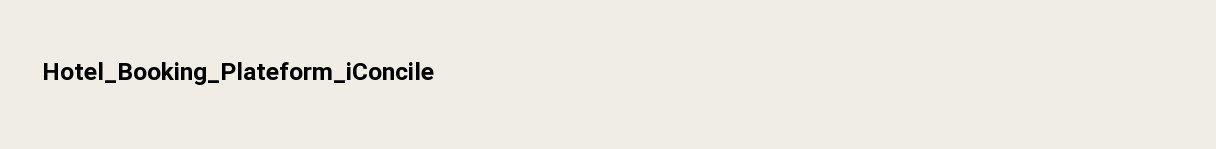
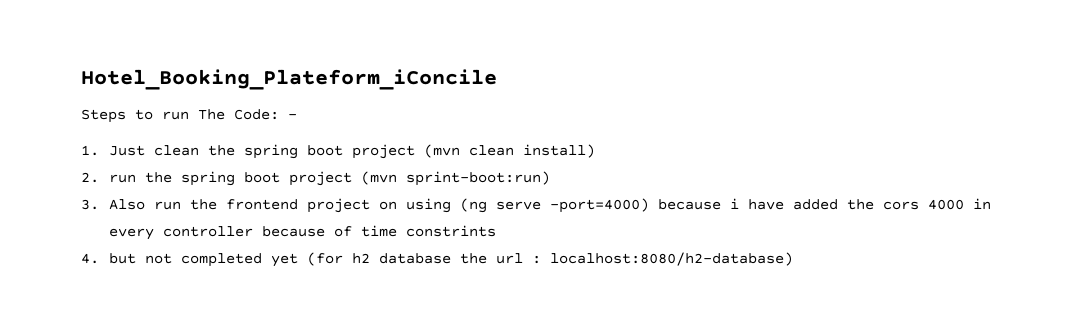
+ Steps to run The Code: -
+ 1. Just clean the spring boot project (mvn clean install)
+ 2. run the spring boot project (mvn sprint-boot:run)
+ 3. Also run the frontend project on using (ng serve -port=4000) because i have added the cors 4000 in every controller because of time constrints
+ 4. but not completed yet (for h2 database the url : localhost:8080/h2-database)

